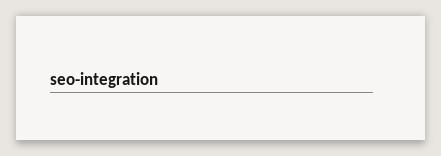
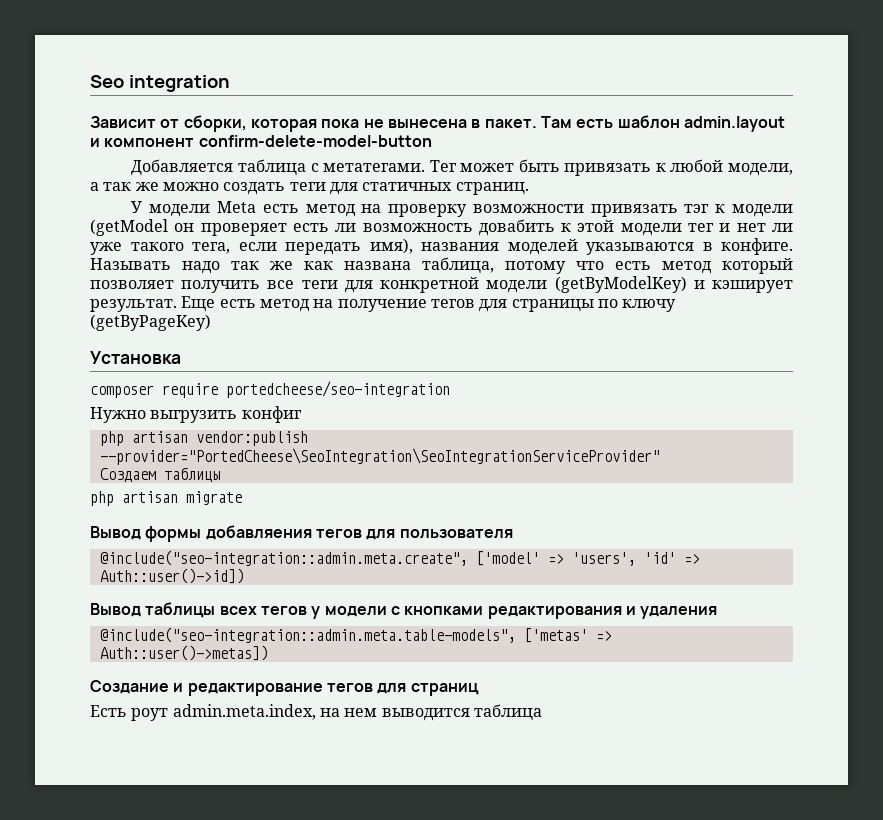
- seo-integration
+ Seo integration
+ Зависит от сборки, которая пока не вынесена в пакет. Там есть шаблон admin.layout и компонент confirm-delete-model-button
+ Добавляется таблица с метатегами. Тег может быть привязать к любой модели, а так же можно создать теги для статичных страниц.
+ У модели Meta есть метод на проверку возможности привязать тэг к модели (getModel он проверяет есть ли возможность довабить к этой модели тег и нет ли уже такого тега, если передать имя), названия моделей указываются в конфиге. Называть надо так же как названа таблица, потому что есть метод который позволяет получить все теги для конкретной модели (getByModelKey) и кэширует результат. Еще есть метод на получение тегов для страницы по ключу (getByPageKey)
+ Установка
+ composer require portedcheese/seo-integration
+ Нужно выгрузить конфиг
+ php artisan vendor:publish --provider="PortedCheese\SeoIntegration\SeoIntegrationServiceProvider"
+ Создаем таблицы
+ php artisan migrate
+ Вывод формы добавляения тегов для пользователя
+ @include("seo-integration::admin.meta.create", ['model' => 'users', 'id' => Auth::user()->id])
+ Вывод таблицы всех тегов у модели с кнопками редактирования и удаления
+ @include("seo-integration::admin.meta.table-models", ['metas' => Auth::user()->metas])
+ Создание и редактирование тегов для страниц
+ Есть роут admin.meta.index, на нем выводится таблица

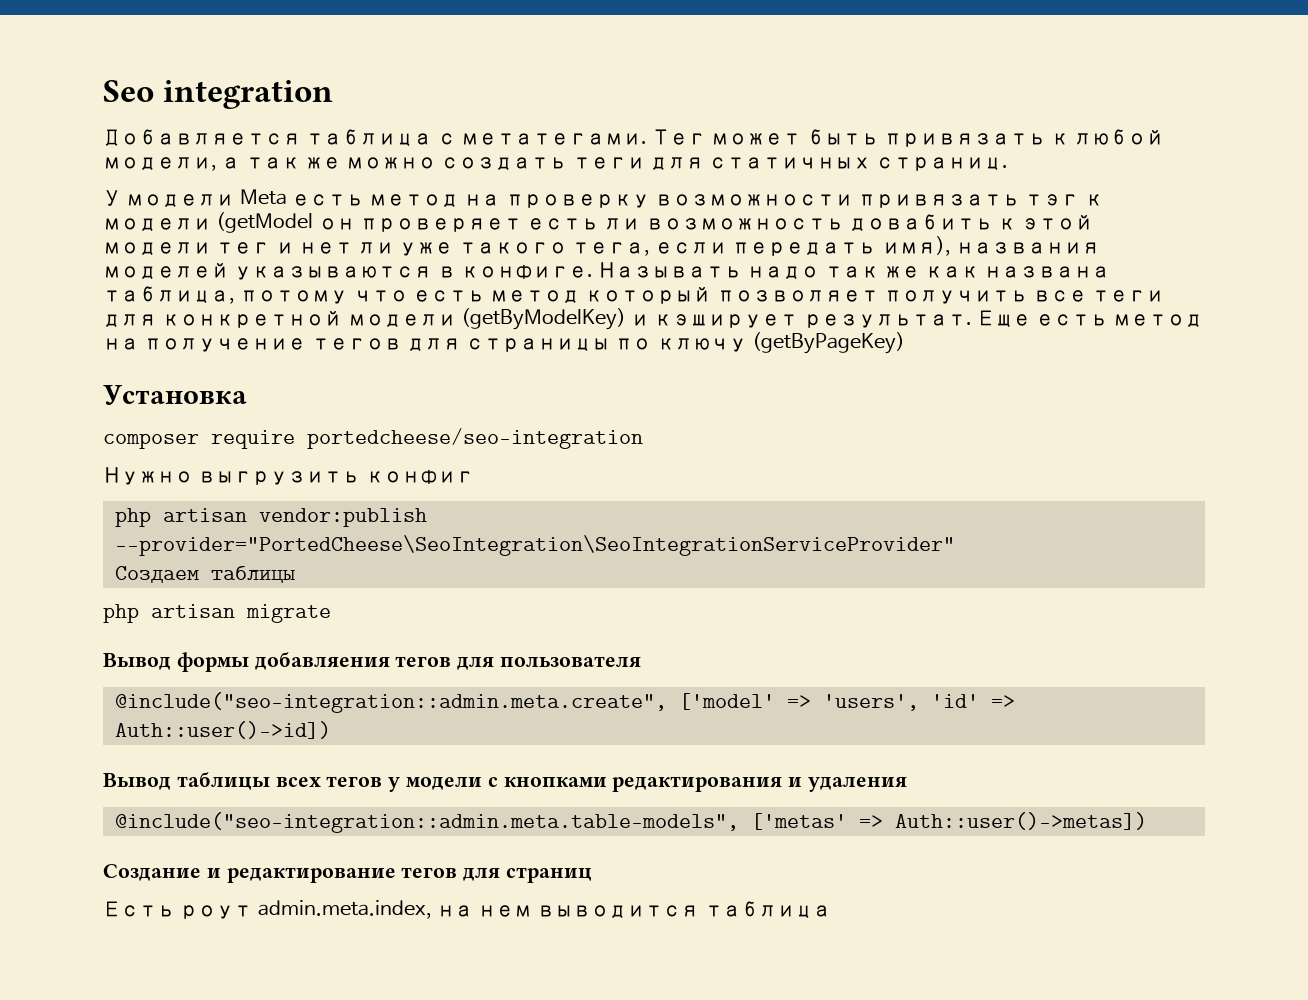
- Зависит от сборки, которая пока не вынесена в пакет. Там есть шаблон admin.layout и компонент confirm-delete-model-button

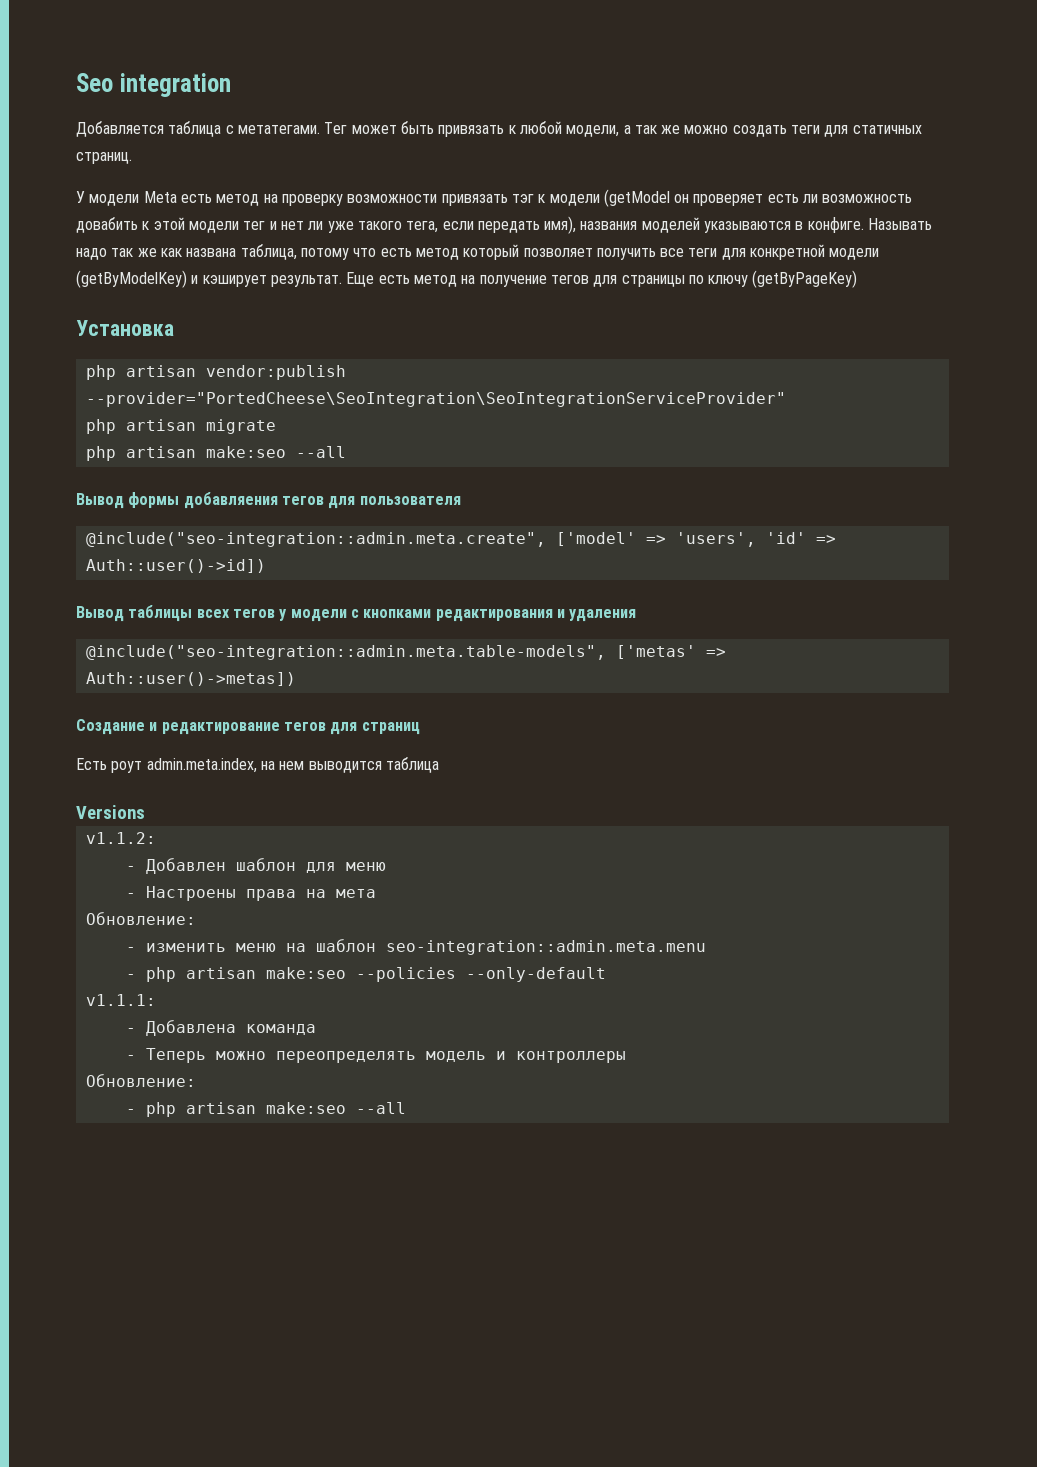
- composer require portedcheese/seo-integration
- Нужно выгрузить конфиг
- Создаем таблицы
  php artisan migrate
+ php artisan make:seo --all
+ Versions
+ v1.1.2:
+ - Добавлен шаблон для меню
+ - Настроены права на мета
+ Обновление:
+ - изменить меню на шаблон seo-integration::admin.meta.menu
+ - php artisan make:seo --policies --only-default
+ v1.1.1:
+ - Добавлена команда
+ - Теперь можно переопределять модель и контроллеры
+ Обновление:
+ - php artisan make:seo --all

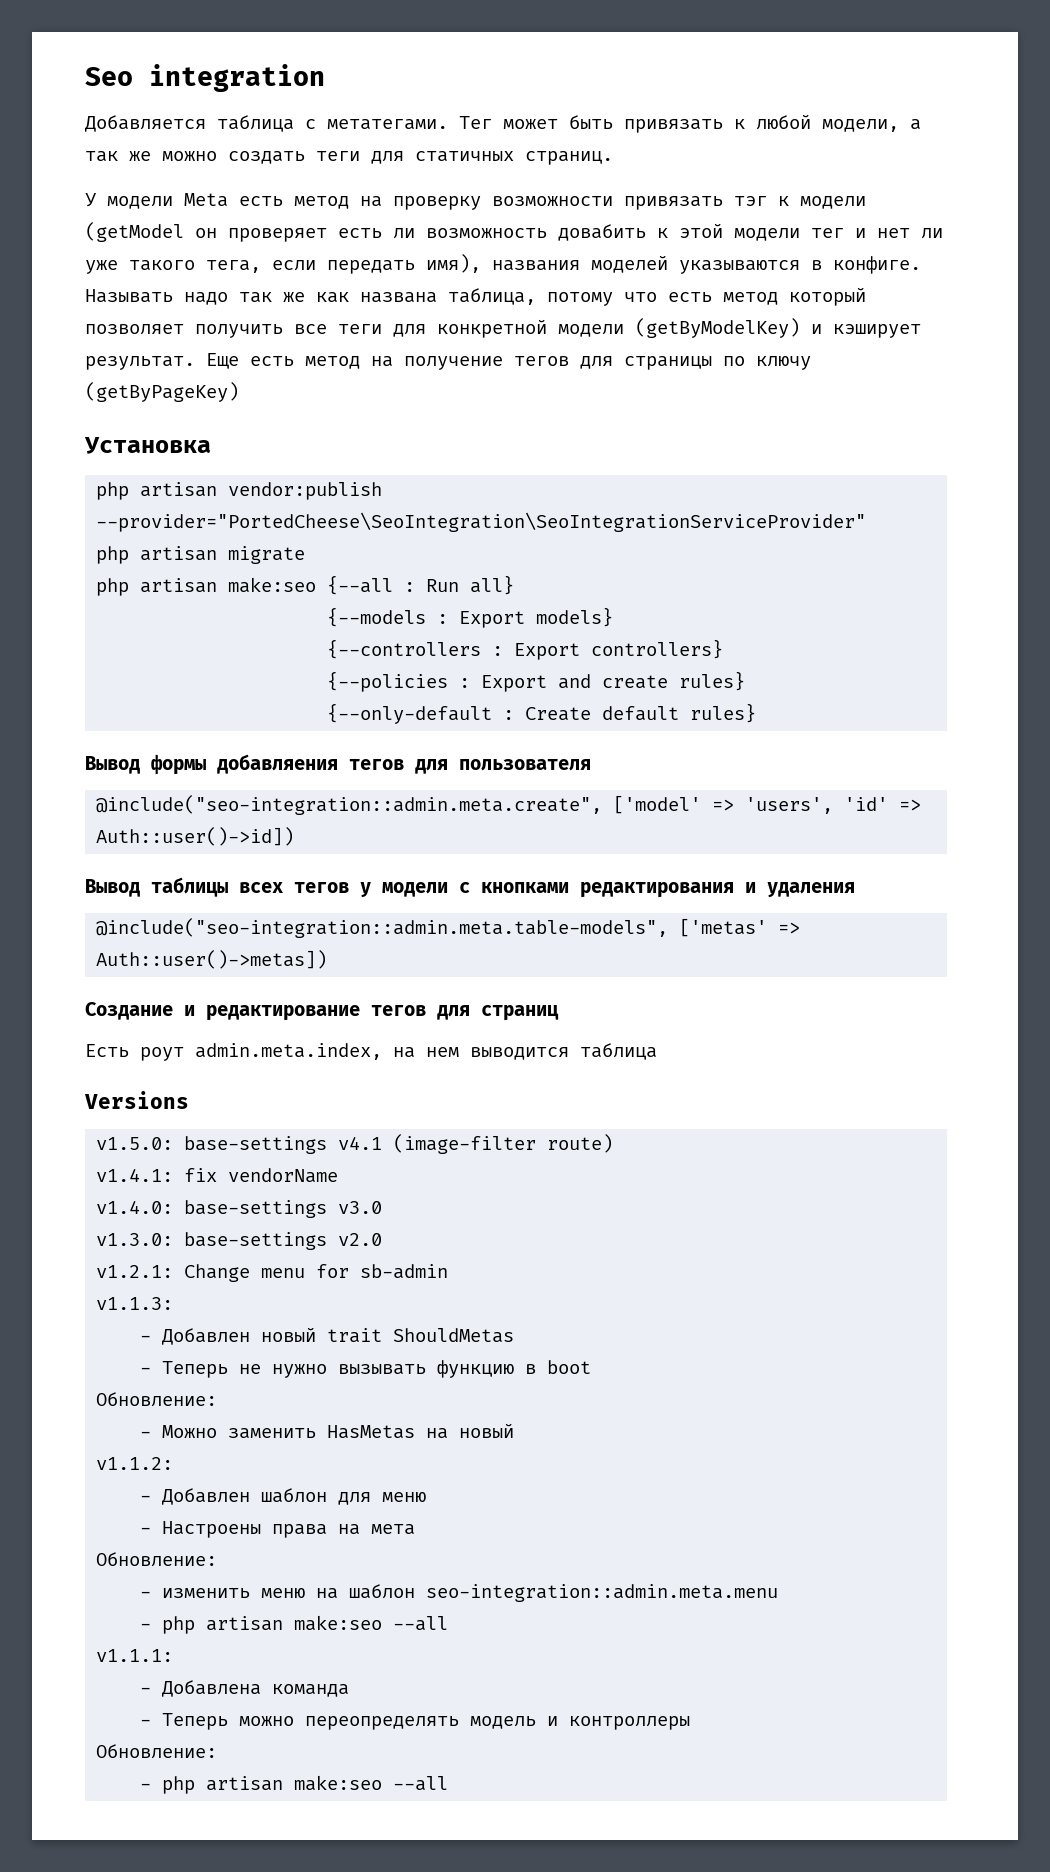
  php artisan migrate
- php artisan make:seo --all
+ php artisan make:seo {--all : Run all}
+ {--models : Export models}
+ {--controllers : Export controllers}
+ {--policies : Export and create rules}
+ {--only-default : Create default rules}
+ v1.5.0: base-settings v4.1 (image-filter route)
+ v1.4.1: fix vendorName
+ v1.4.0: base-settings v3.0
+ v1.3.0: base-settings v2.0
+ v1.2.1: Change menu for sb-admin
+ v1.1.3:
+ - Добавлен новый trait ShouldMetas
+ - Теперь не нужно вызывать функцию в boot
+ Обновление:
+ - Можно заменить HasMetas на новый
  - изменить меню на шаблон seo-integration::admin.meta.menu
- - php artisan make:seo --policies --only-default
+ - php artisan make:seo --all

